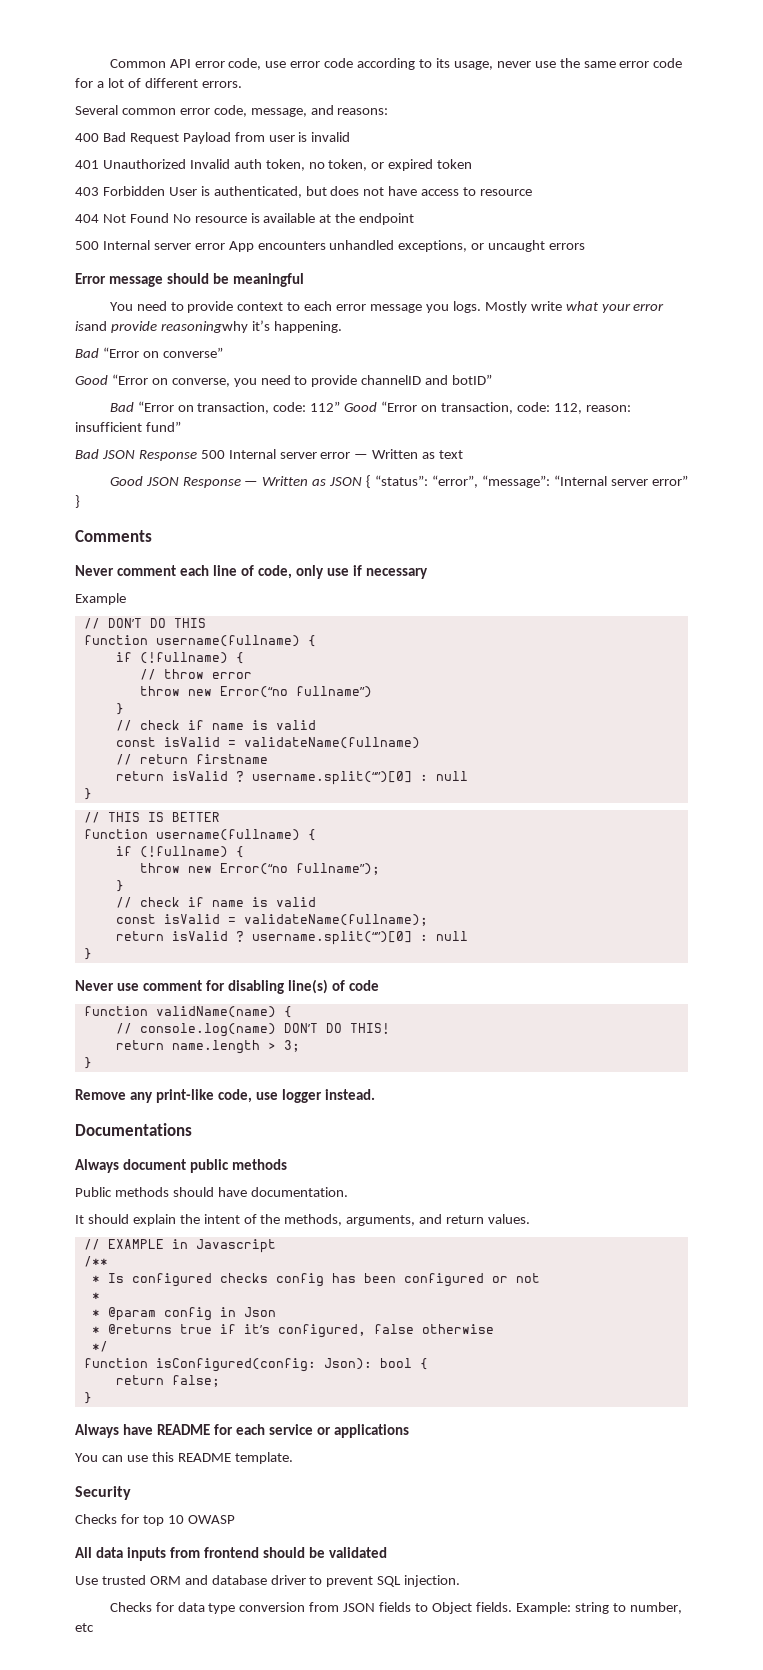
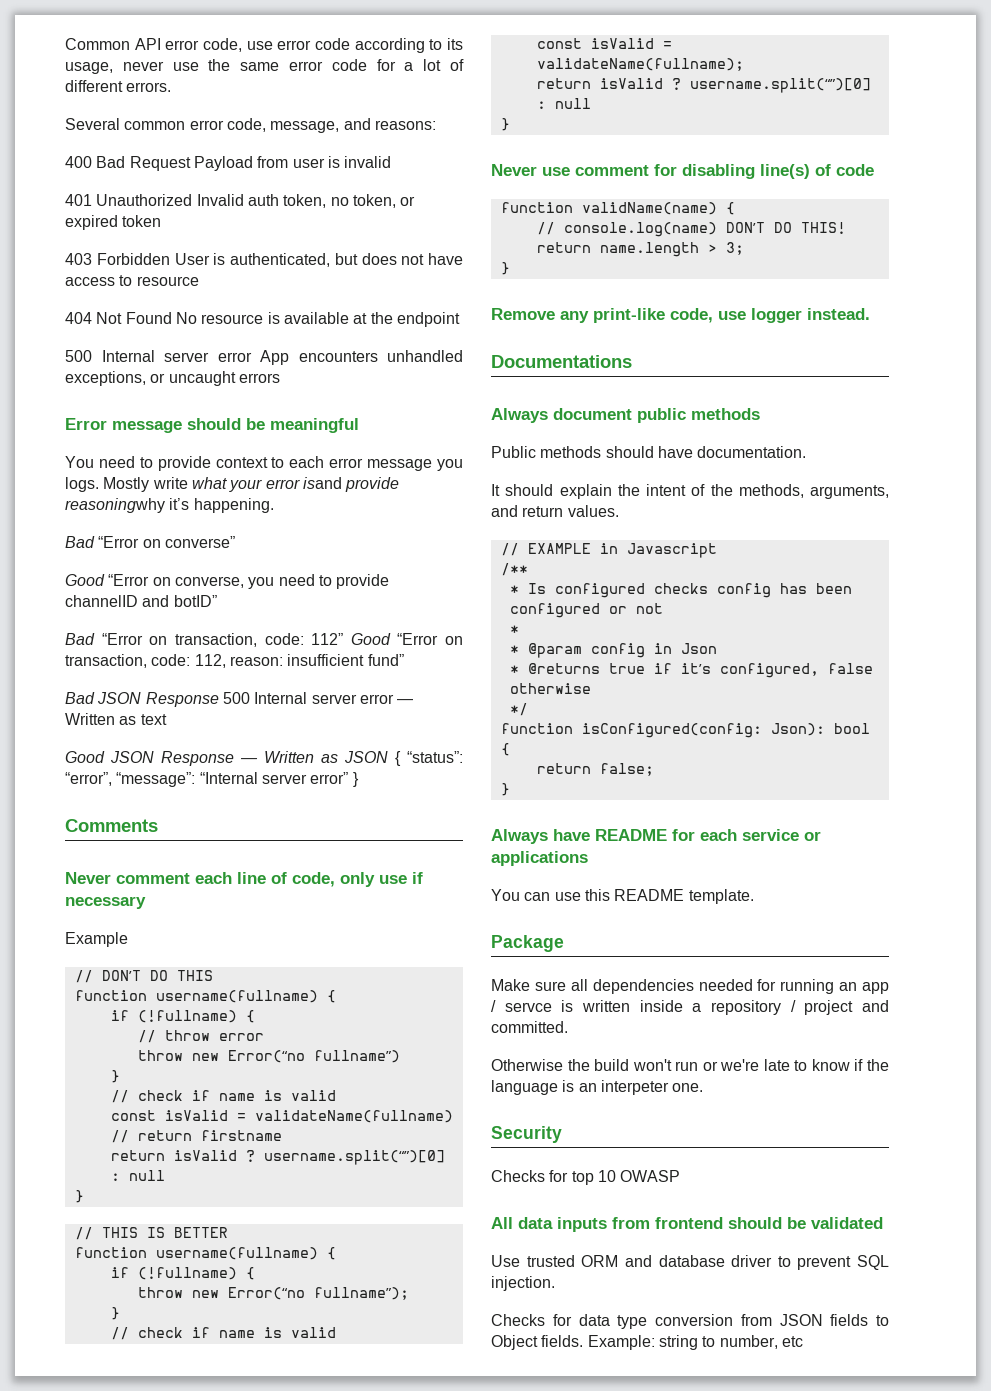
+ Package
+ Make sure all dependencies needed for running an app / servce is written inside a repository / project and committed.
+ Otherwise the build won't run or we're late to know if the language is an interpeter one.

